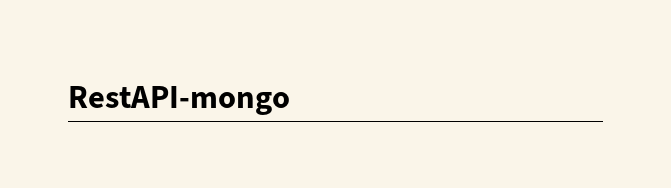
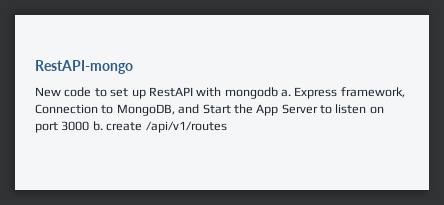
+ New code to set up RestAPI with mongodb a. Express framework, Connection to MongoDB, and Start the App Server to listen on port 3000 b. create /api/v1/routes

